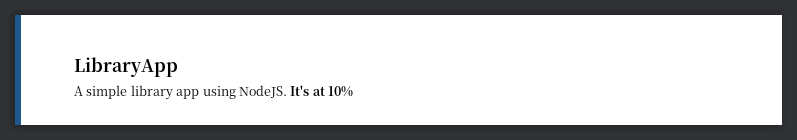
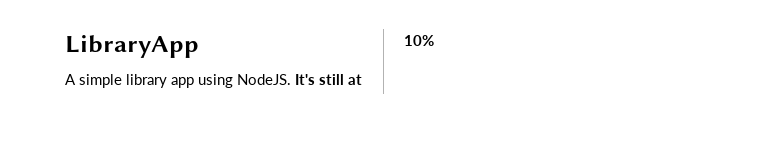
- It's at 10%
+ It's still at 10%

